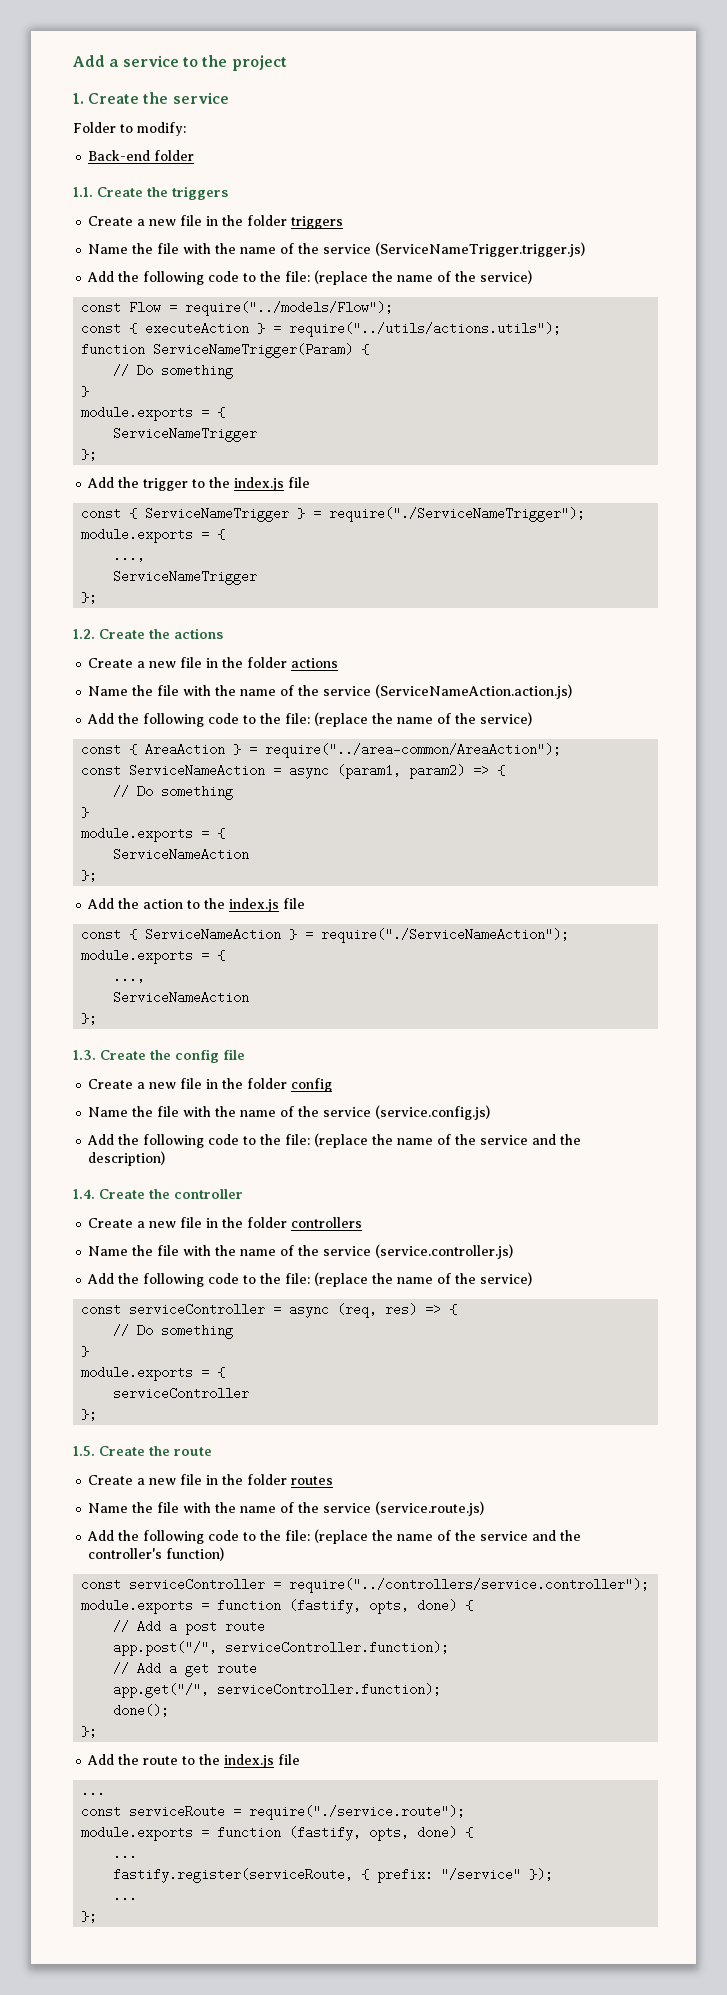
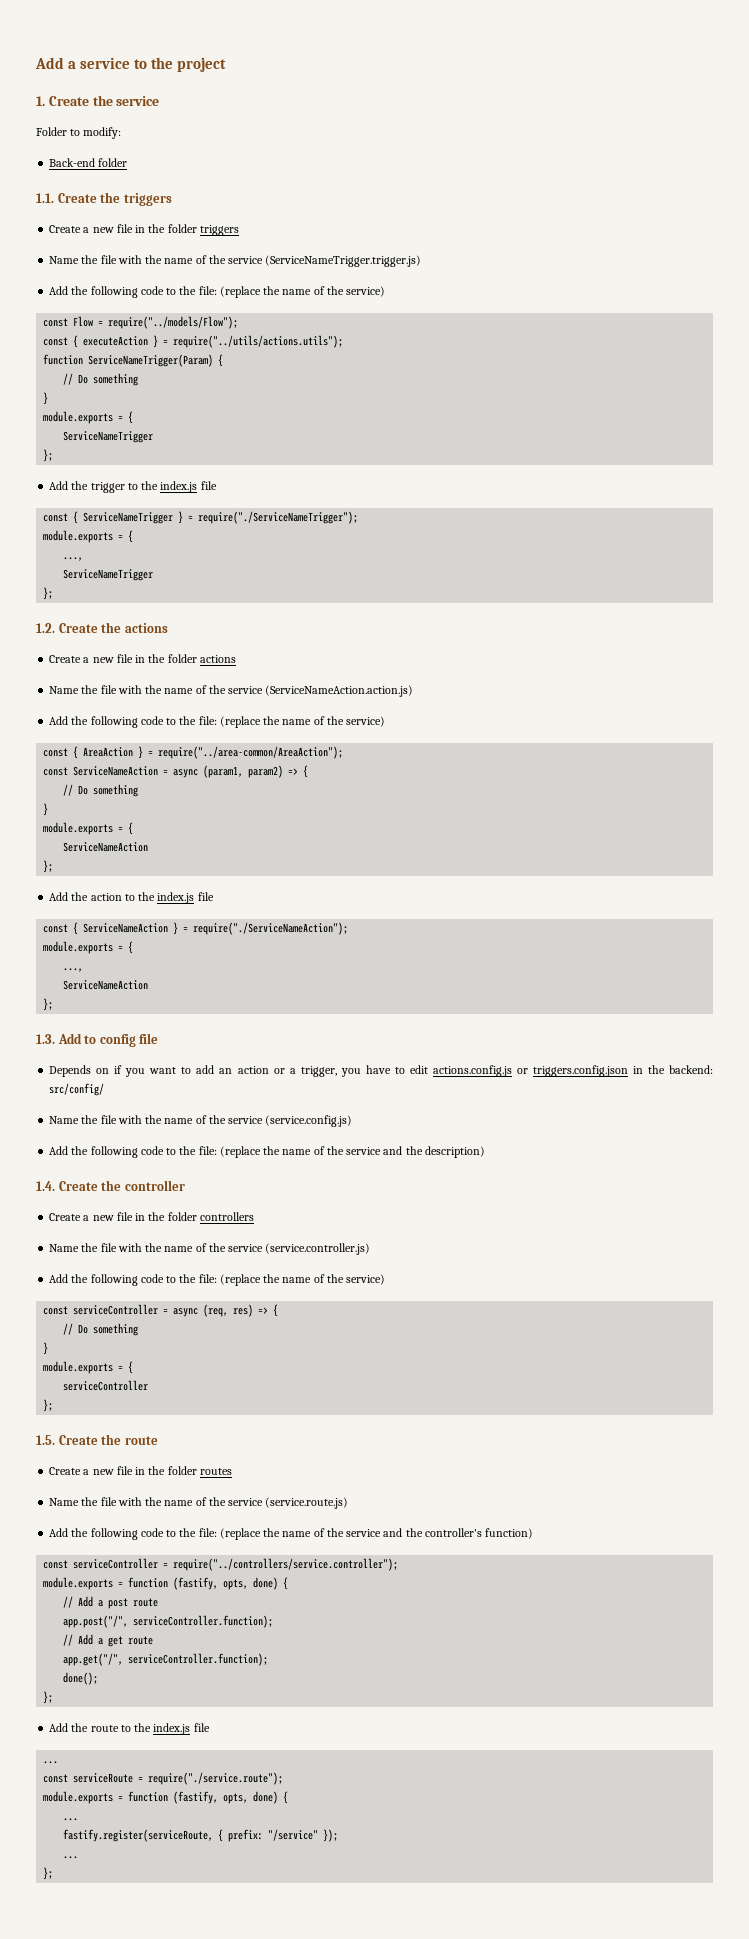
- 1.3. Create the config file
+ 1.3. Add to config file
- Create a new file in the folder config
+ Depends on if you want to add an action or a trigger, you have to edit actions.config.js or triggers.config.json in the backend: src/config/

